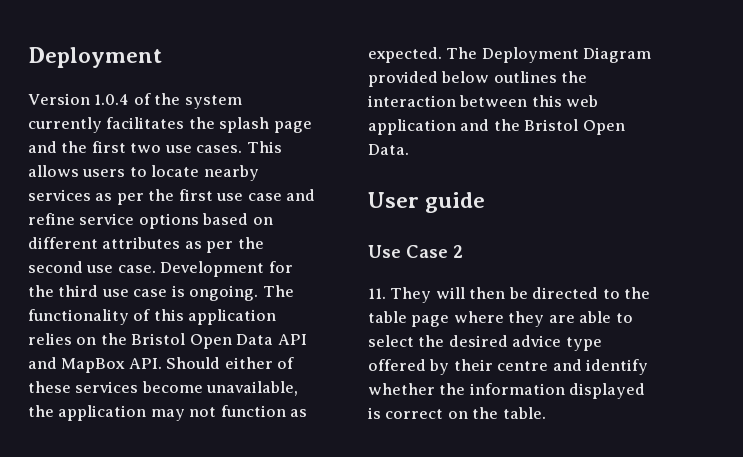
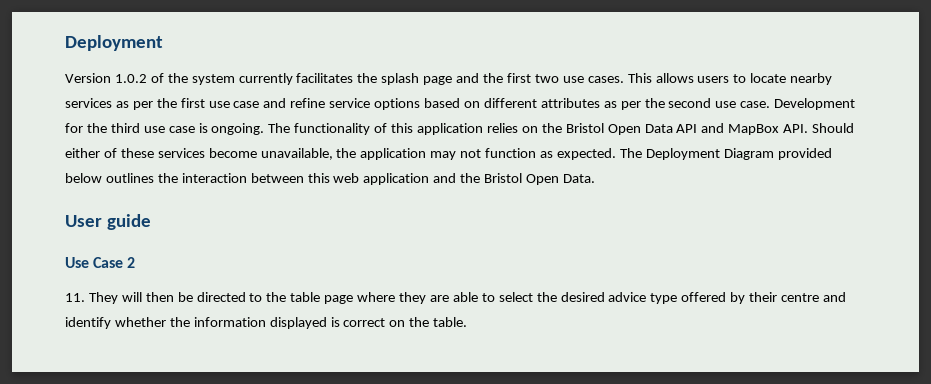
- Version 1.0.4 of the system currently facilitates the splash page and the first two use cases.
+ Version 1.0.2 of the system currently facilitates the splash page and the first two use cases.

